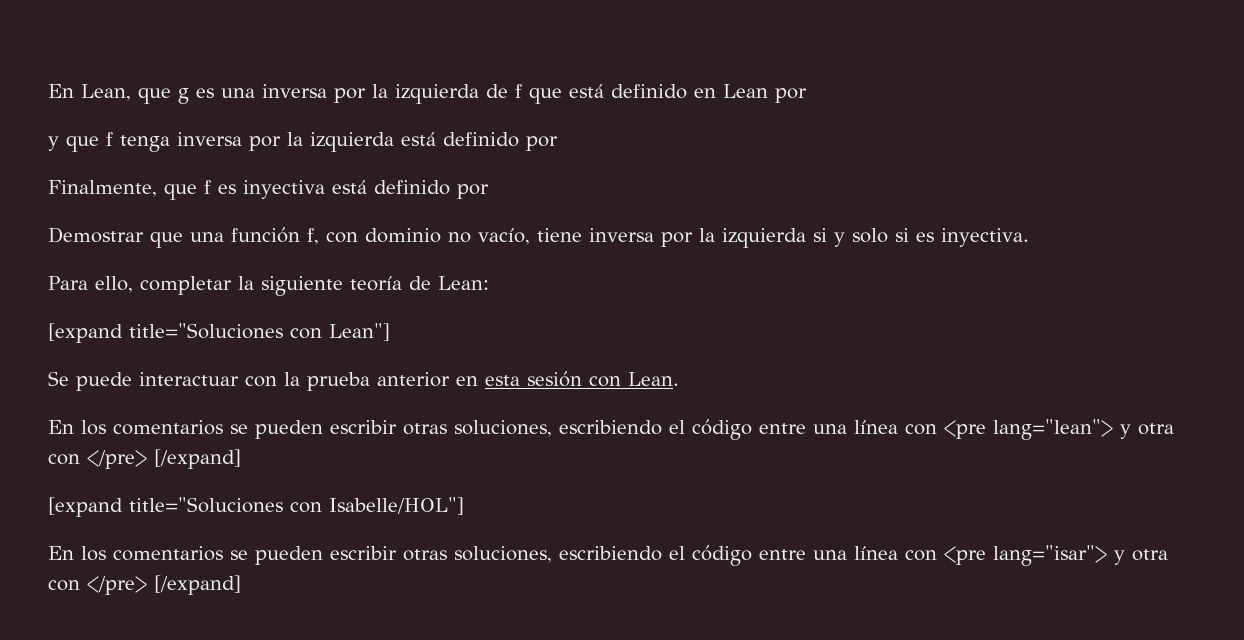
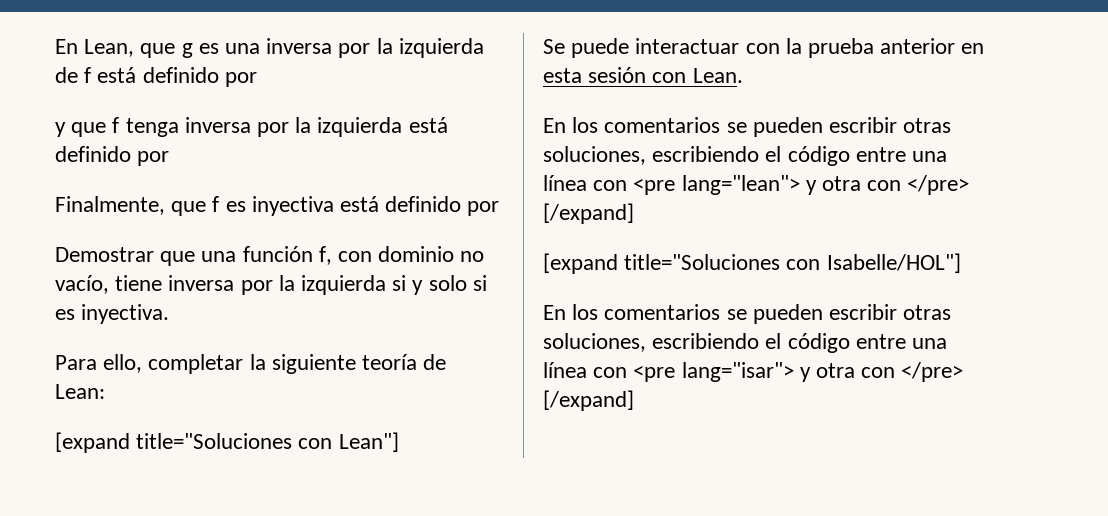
- En Lean, que g es una inversa por la izquierda de f que está definido en Lean por
+ En Lean, que g es una inversa por la izquierda de f está definido por

